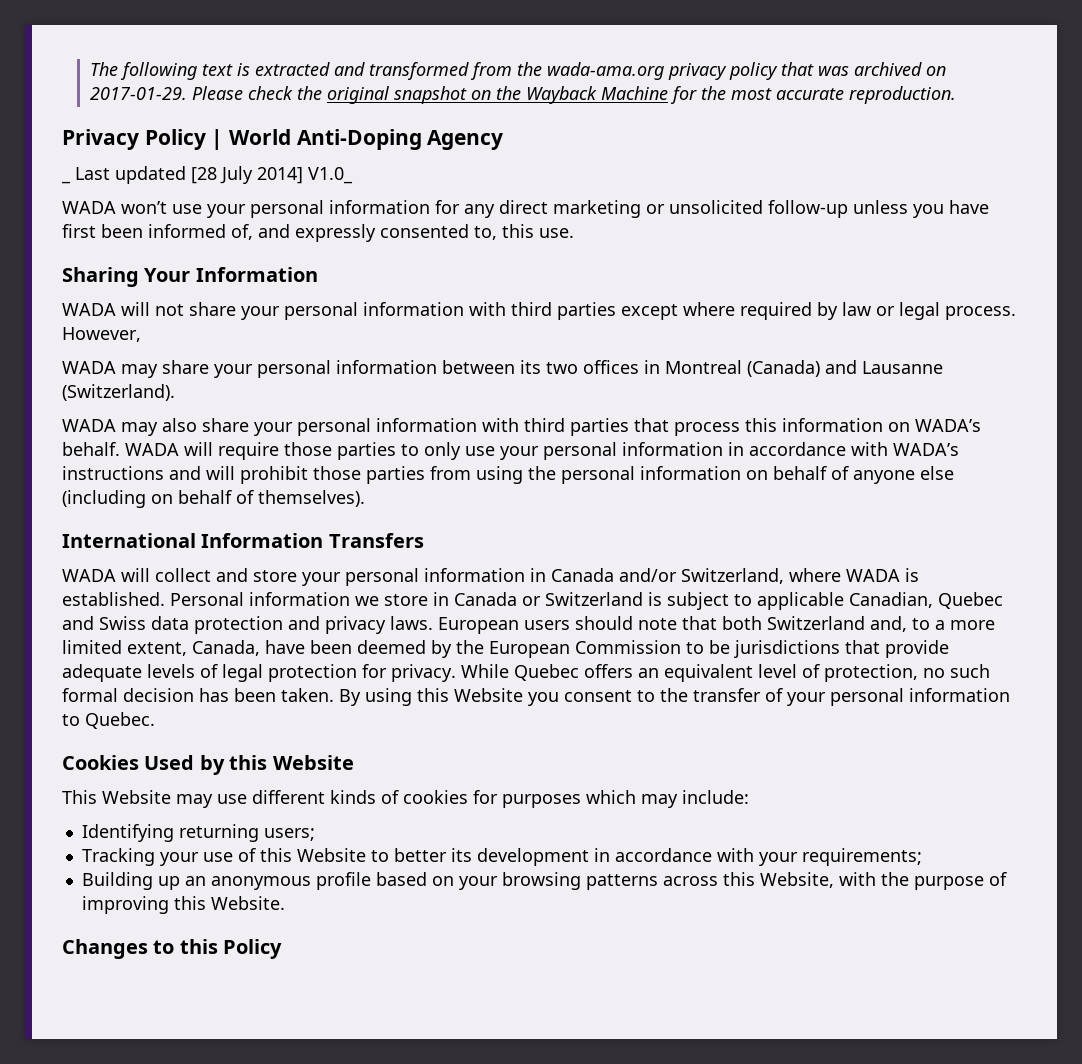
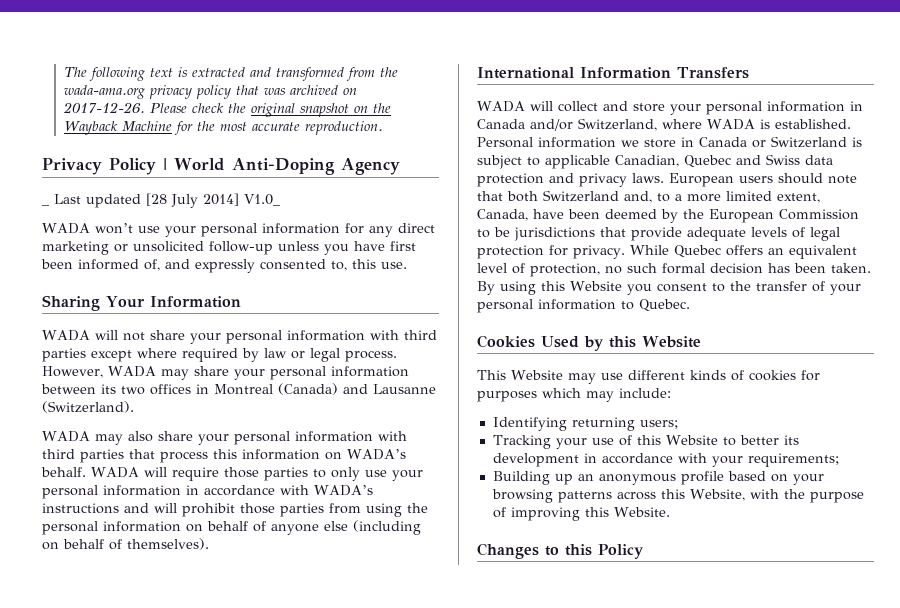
- The following text is extracted and transformed from the wada-ama.org privacy policy that was archived on 2017-01-29.
+ The following text is extracted and transformed from the wada-ama.org privacy policy that was archived on 2017-12-26.
- However,
- WADA may share your personal information between its two offices in Montreal (Canada) and Lausanne (Switzerland).
+ However, WADA may share your personal information between its two offices in Montreal (Canada) and Lausanne (Switzerland).

